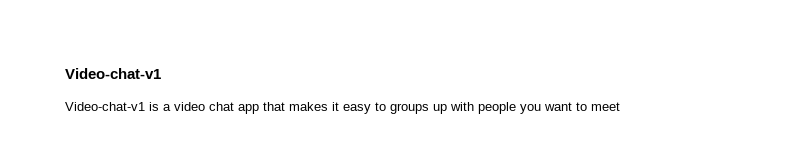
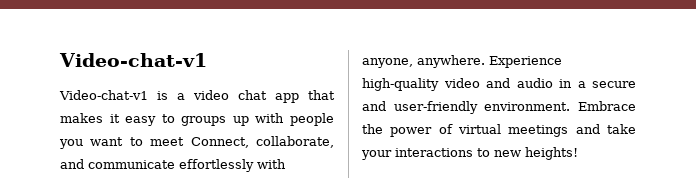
- Video-chat-v1 is a video chat app that makes it easy to groups up with people you want to meet
+ Video-chat-v1 is a video chat app that makes it easy to groups up with people you want to meet Connect, collaborate, and communicate effortlessly with anyone, anywhere. Experience high-quality video and audio in a secure and user-friendly environment. Embrace the power of virtual meetings and take your interactions to new heights!

